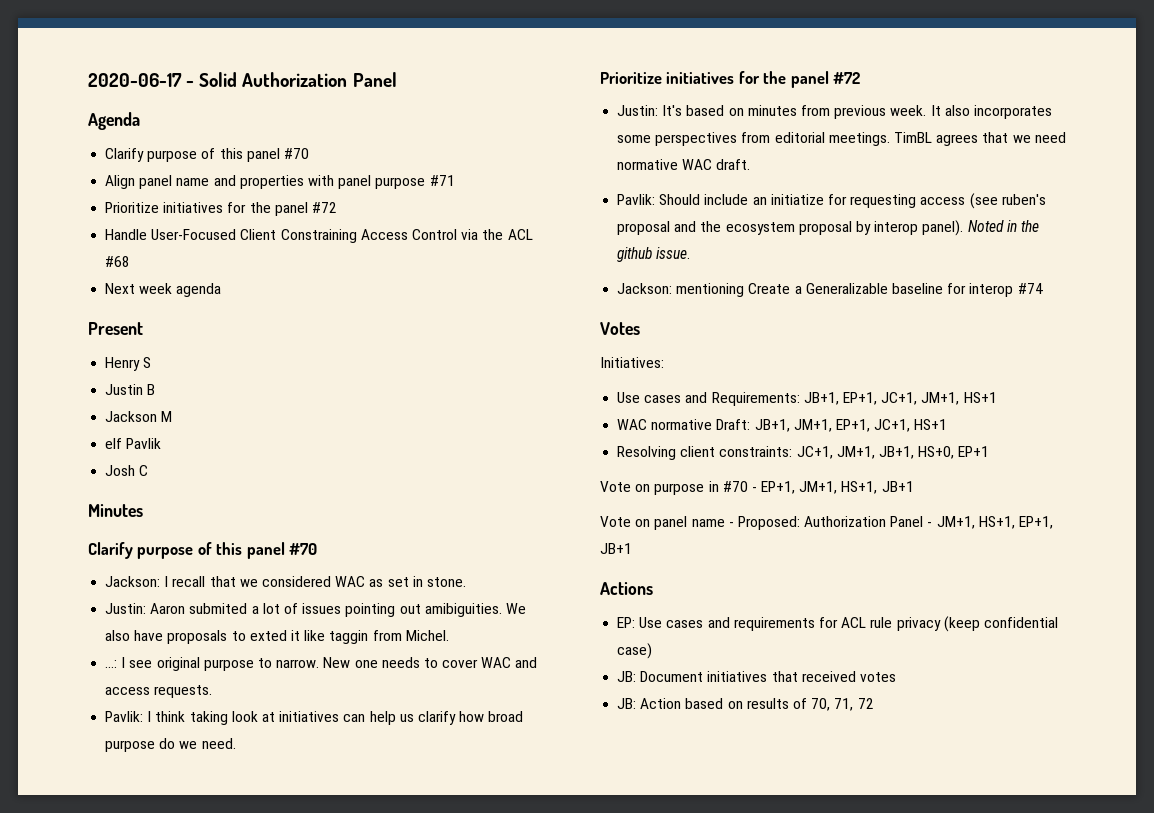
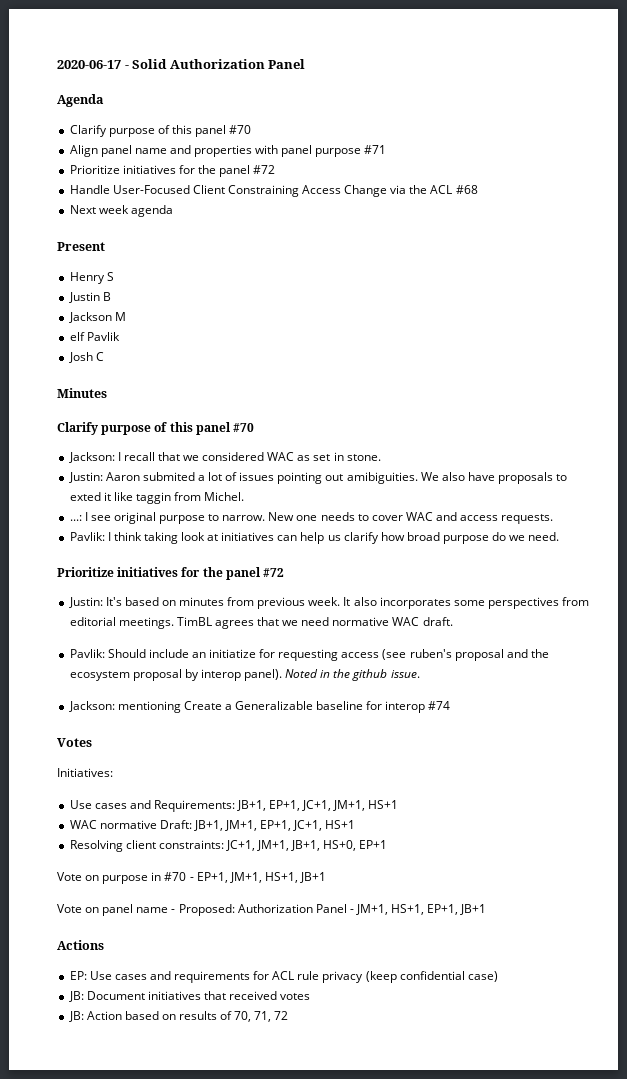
- Handle User-Focused Client Constraining Access Control via the ACL #68
+ Handle User-Focused Client Constraining Access Change via the ACL #68

